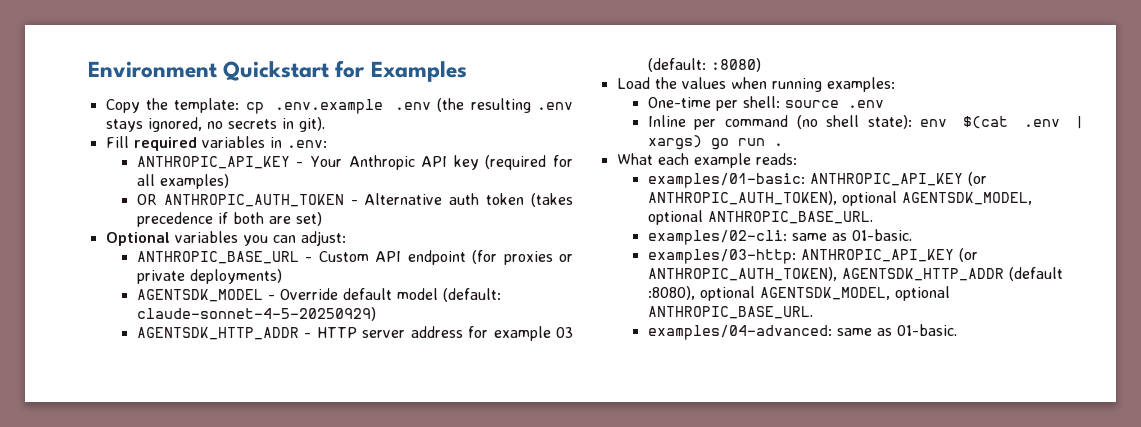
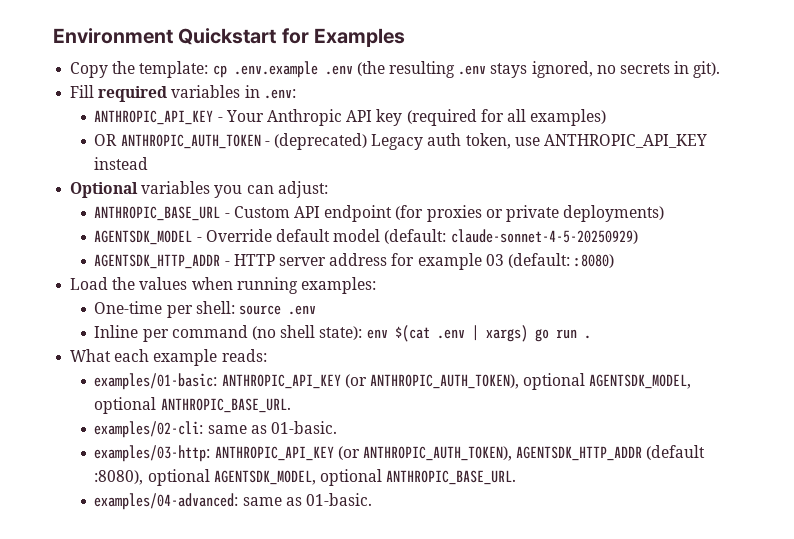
- OR ANTHROPIC_AUTH_TOKEN - Alternative auth token (takes precedence if both are set)
+ OR ANTHROPIC_AUTH_TOKEN - (deprecated) Legacy auth token, use ANTHROPIC_API_KEY instead

